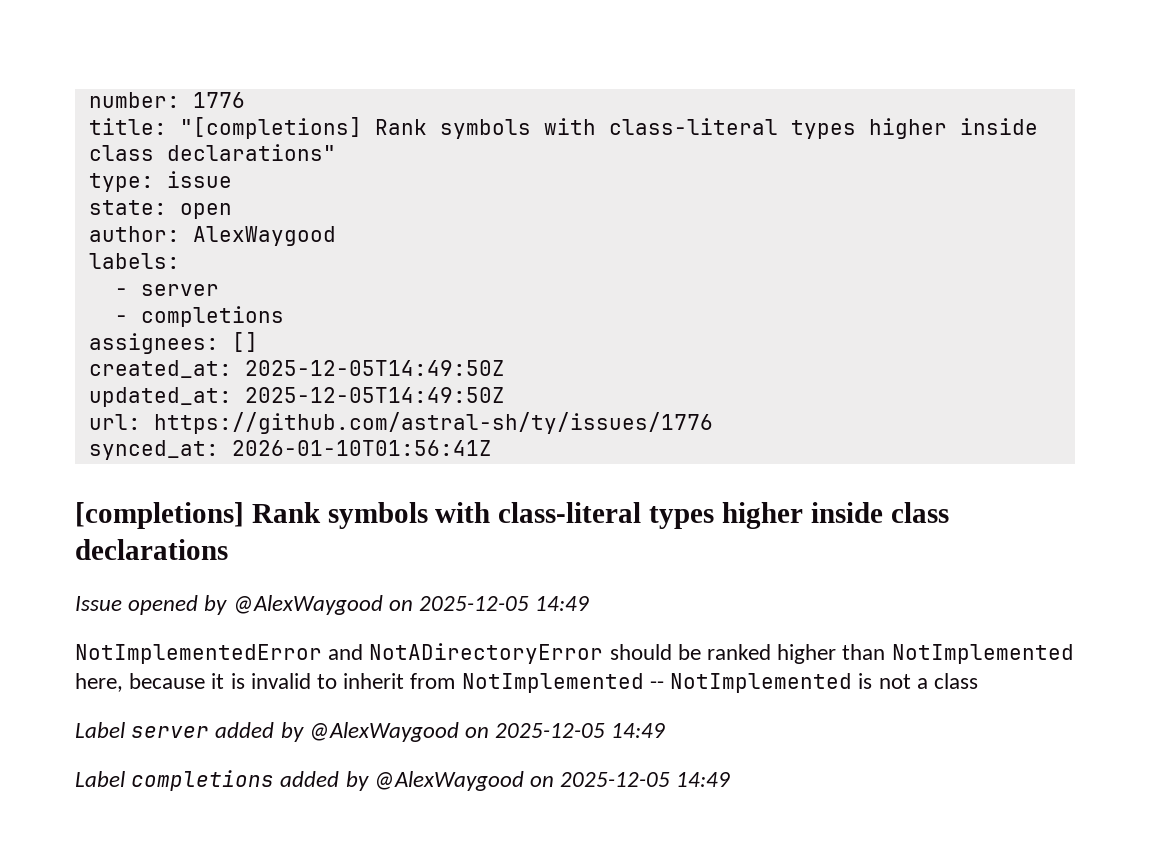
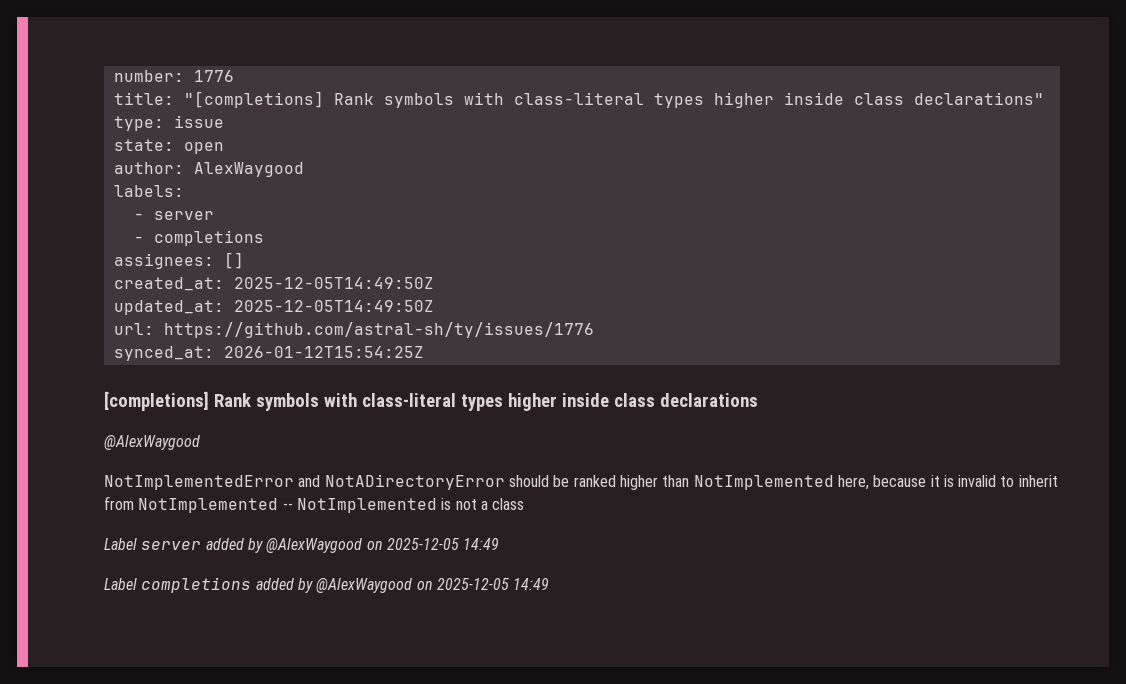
- synced_at: 2026-01-10T01:56:41Z
+ synced_at: 2026-01-12T15:54:25Z
  [completions] Rank symbols with class-literal types higher inside class declarations
- Issue opened by @AlexWaygood on 2025-12-05 14:49
+ @AlexWaygood

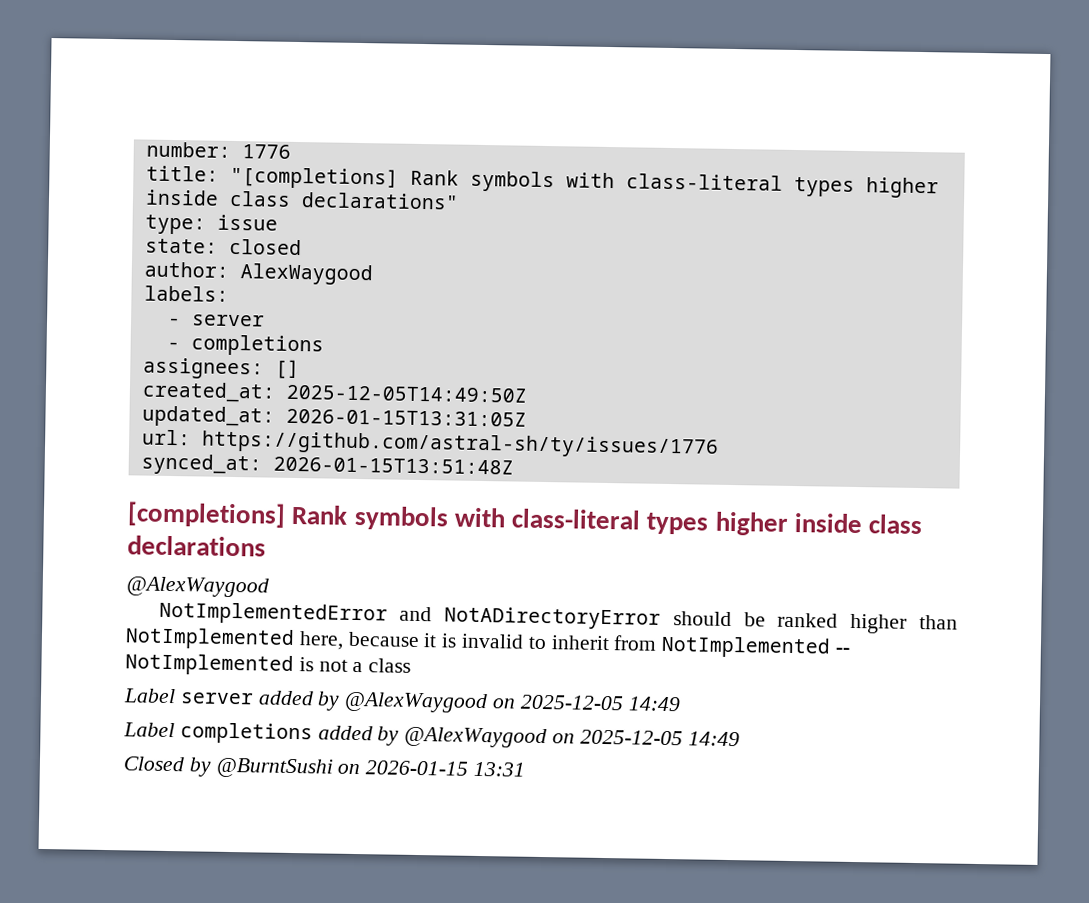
- state: open
+ state: closed
- updated_at: 2025-12-05T14:49:50Z
+ updated_at: 2026-01-15T13:31:05Z
- synced_at: 2026-01-12T15:54:25Z
+ synced_at: 2026-01-15T13:51:48Z
+ Closed by @BurntSushi on 2026-01-15 13:31

